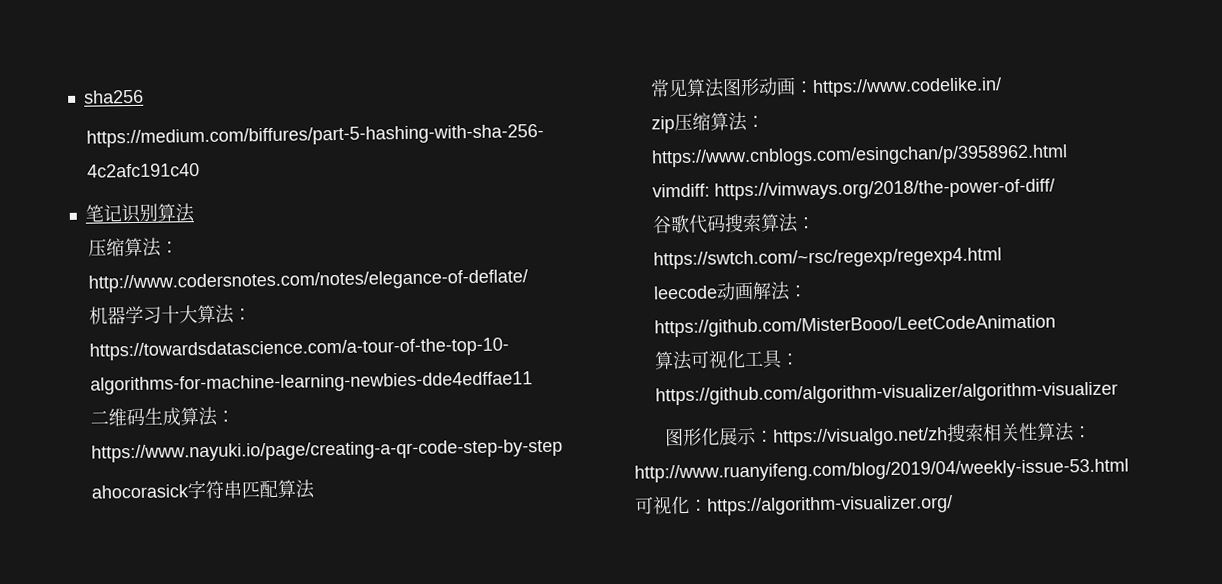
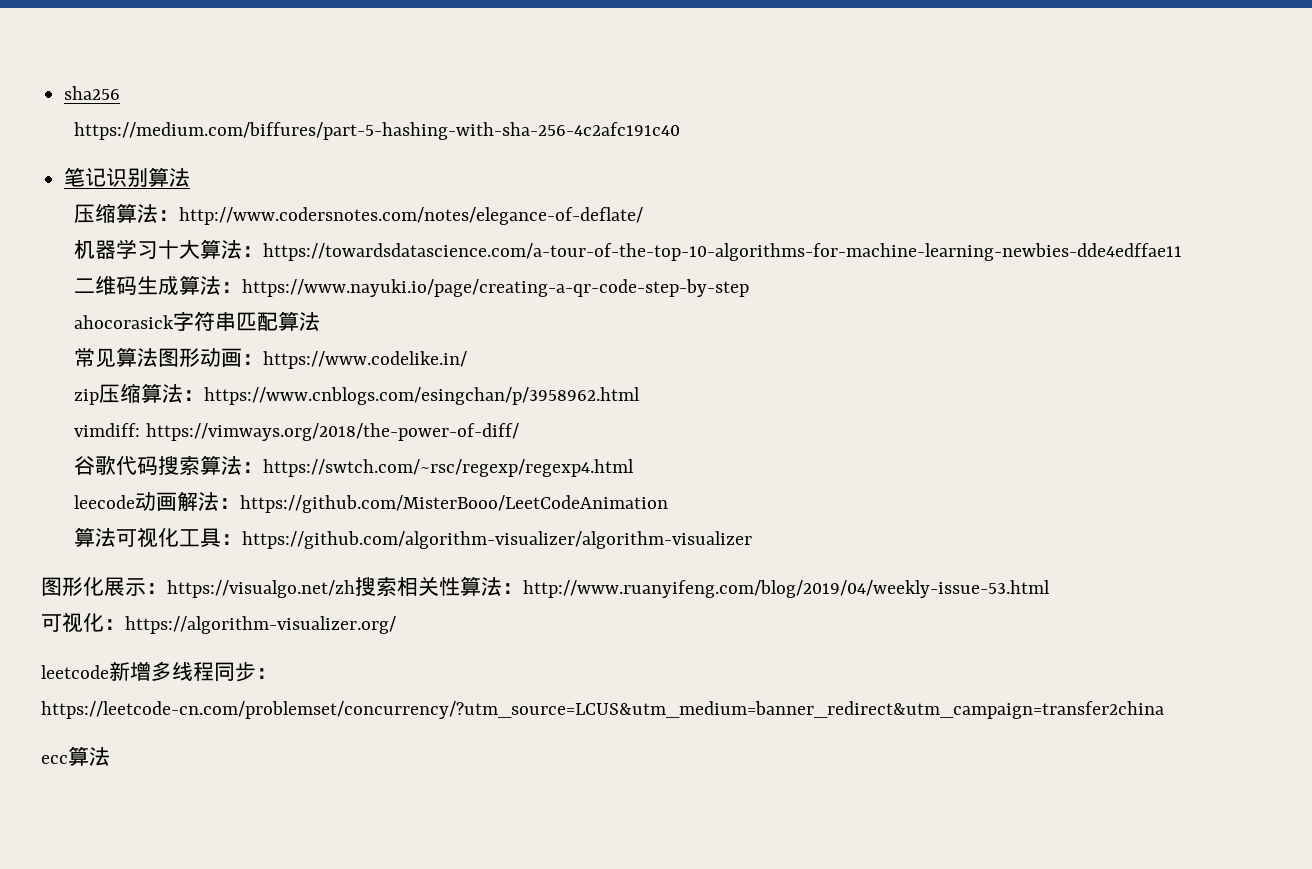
+ leetcode新增多线程同步：https://leetcode-cn.com/problemset/concurrency/?utm_source=LCUS&utm_medium=banner_redirect&utm_campaign=transfer2china
+ ecc算法

